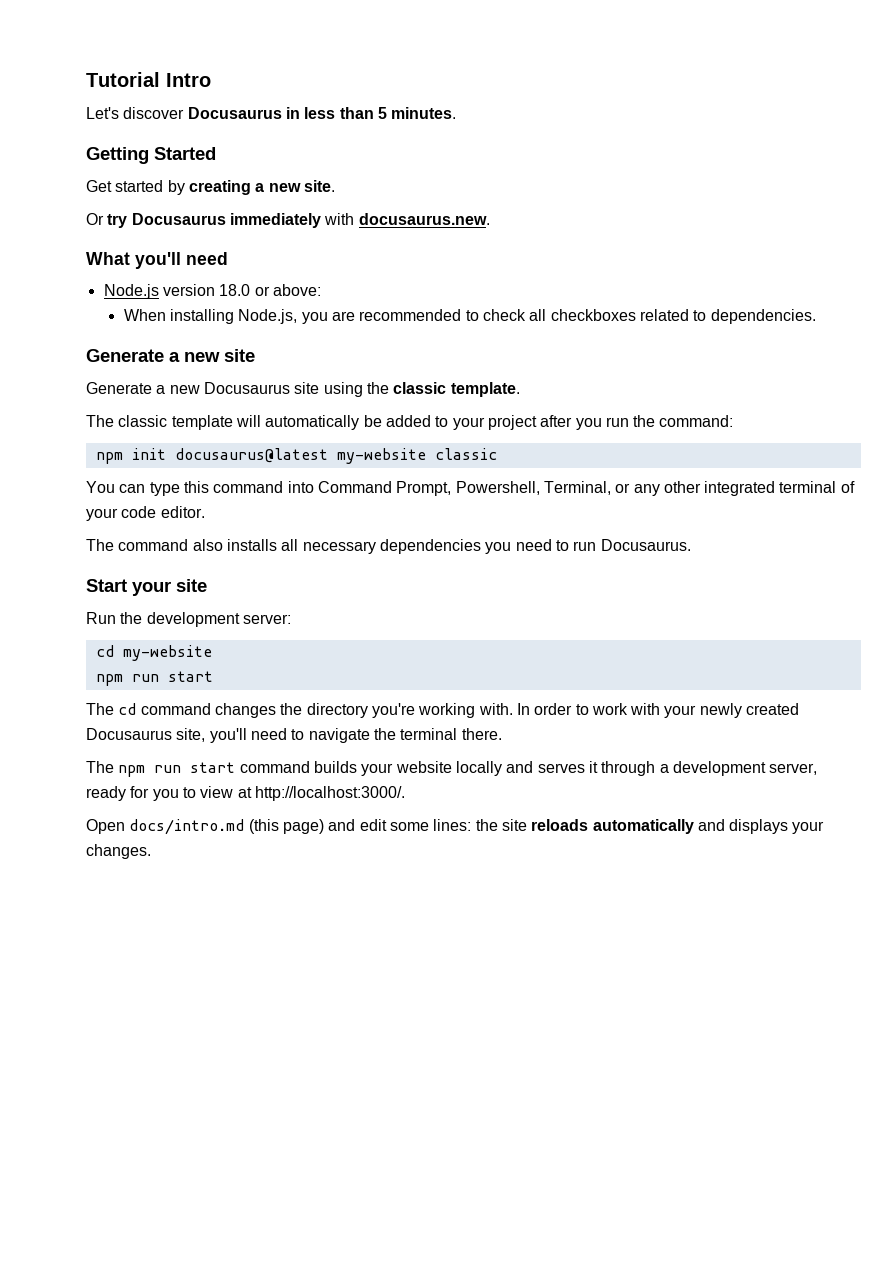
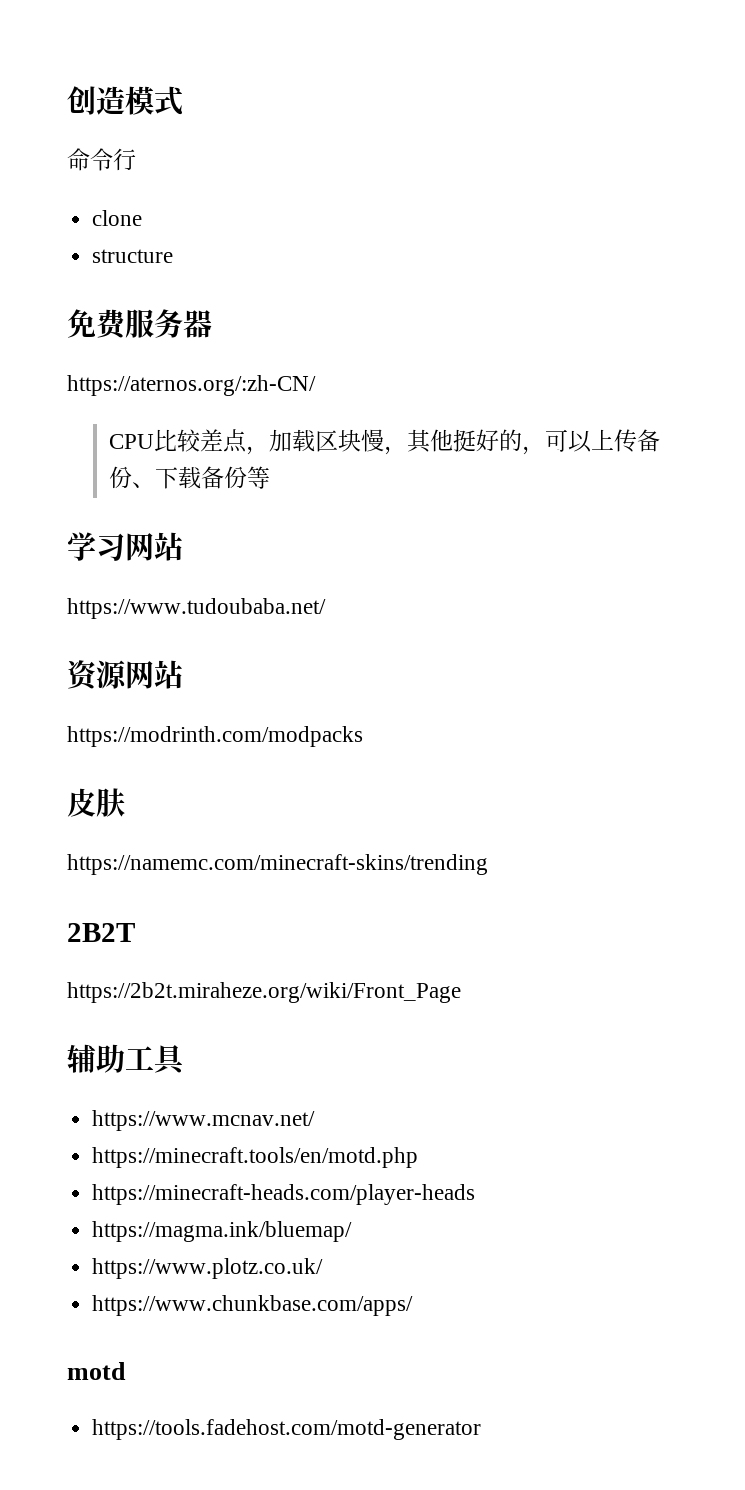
- Tutorial Intro
- Let's discover Docusaurus in less than 5 minutes.
- Getting Started
- Get started by creating a new site.
- Or try Docusaurus immediately with docusaurus.new.
- What you'll need
- Node.js version 18.0 or above:
- When installing Node.js, you are recommended to check all checkboxes related to dependencies.
- Generate a new site
- Generate a new Docusaurus site using the classic template.
- The classic template will automatically be added to your project after you run the command:
- npm init docusaurus@latest my-website classic
- You can type this command into Command Prompt, Powershell, Terminal, or any other integrated terminal of your code editor.
- The command also installs all necessary dependencies you need to run Docusaurus.
- Start your site
- Run the development server:
- cd my-website
- npm run start
- The cd command changes the directory you're working with. In order to work with your newly created Docusaurus site, you'll need to navigate the terminal there.
- The npm run start command builds your website locally and serves it through a development server, ready for you to view at http://localhost:3000/.
- Open docs/intro.md (this page) and edit some lines: the site reloads automatically and displays your changes.
+ 创造模式
+ 命令行
+ clone
+ structure
+ 免费服务器
+ https://aternos.org/:zh-CN/
+ CPU比较差点，加载区块慢，其他挺好的，可以上传备份、下载备份等
+ 学习网站
+ https://www.tudoubaba.net/
+ 资源网站
+ https://modrinth.com/modpacks
+ 皮肤
+ https://namemc.com/minecraft-skins/trending
+ 2B2T
+ https://2b2t.miraheze.org/wiki/Front_Page
+ 辅助工具
+ https://www.mcnav.net/
+ https://minecraft.tools/en/motd.php
+ https://minecraft-heads.com/player-heads
+ https://magma.ink/bluemap/
+ https://www.plotz.co.uk/
+ https://www.chunkbase.com/apps/
+ motd
+ https://tools.fadehost.com/motd-generator

